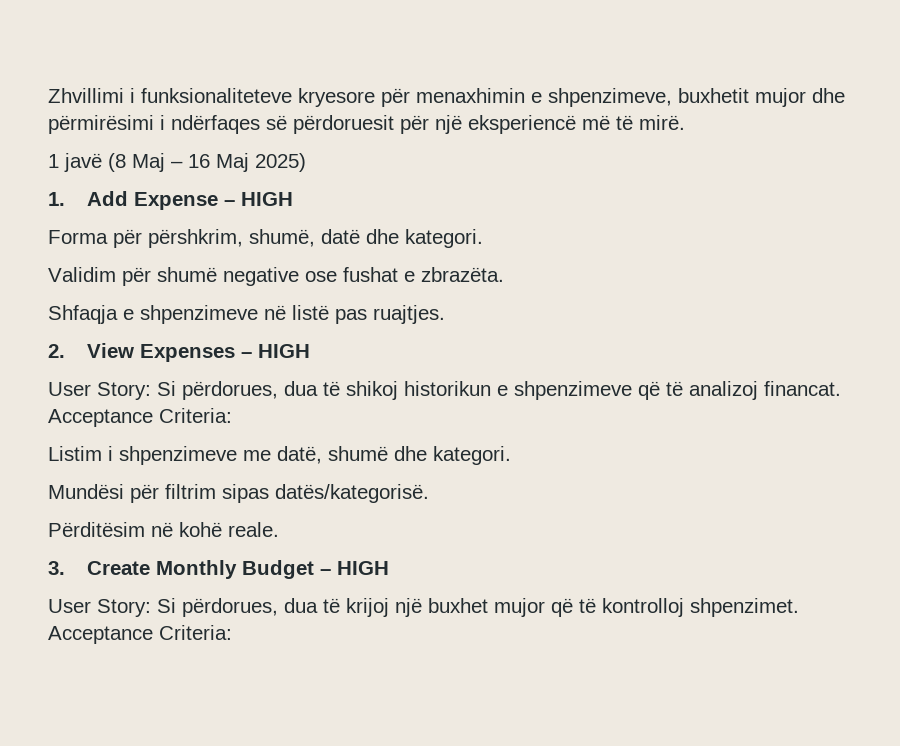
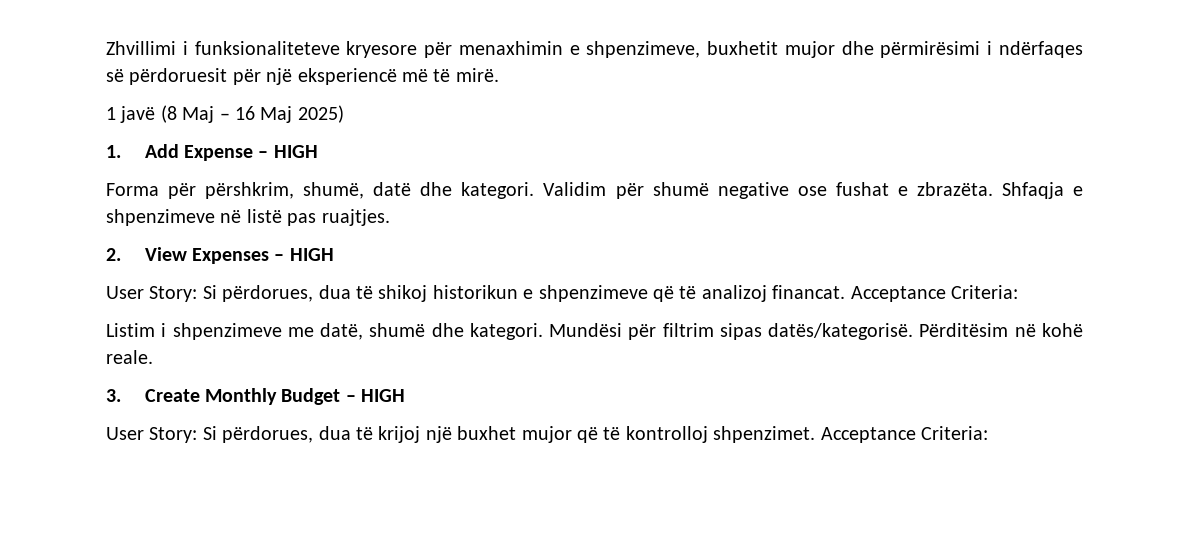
- Forma për përshkrim, shumë, datë dhe kategori.
- Validim për shumë negative ose fushat e zbrazëta.
- Shfaqja e shpenzimeve në listë pas ruajtjes.
+ Forma për përshkrim, shumë, datë dhe kategori. Validim për shumë negative ose fushat e zbrazëta. Shfaqja e shpenzimeve në listë pas ruajtjes.
- Listim i shpenzimeve me datë, shumë dhe kategori.
- Mundësi për filtrim sipas datës/kategorisë.
- Përditësim në kohë reale.
+ Listim i shpenzimeve me datë, shumë dhe kategori. Mundësi për filtrim sipas datës/kategorisë. Përditësim në kohë reale.

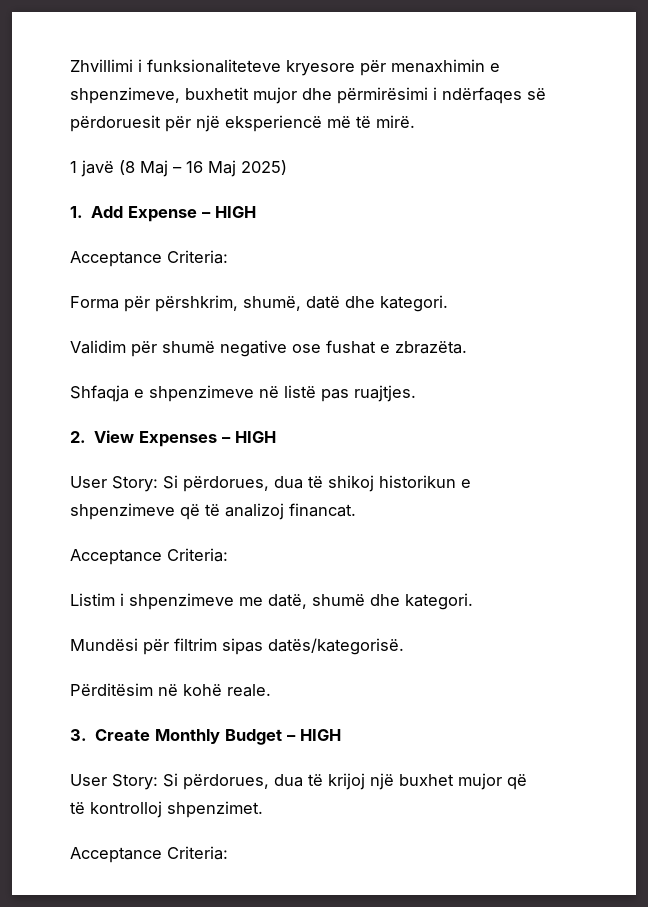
  1. Add Expense – HIGH
+ Acceptance Criteria:
- Forma për përshkrim, shumë, datë dhe kategori. Validim për shumë negative ose fushat e zbrazëta. Shfaqja e shpenzimeve në listë pas ruajtjes.
+ Forma për përshkrim, shumë, datë dhe kategori.
+ Validim për shumë negative ose fushat e zbrazëta.
+ Shfaqja e shpenzimeve në listë pas ruajtjes.
- User Story: Si përdorues, dua të shikoj historikun e shpenzimeve që të analizoj financat. Acceptance Criteria:
+ User Story: Si përdorues, dua të shikoj historikun e shpenzimeve që të analizoj financat.
+ Acceptance Criteria:
- Listim i shpenzimeve me datë, shumë dhe kategori. Mundësi për filtrim sipas datës/kategorisë. Përditësim në kohë reale.
+ Listim i shpenzimeve me datë, shumë dhe kategori.
+ Mundësi për filtrim sipas datës/kategorisë.
+ Përditësim në kohë reale.
- User Story: Si përdorues, dua të krijoj një buxhet mujor që të kontrolloj shpenzimet. Acceptance Criteria:
+ User Story: Si përdorues, dua të krijoj një buxhet mujor që të kontrolloj shpenzimet.
+ Acceptance Criteria:

